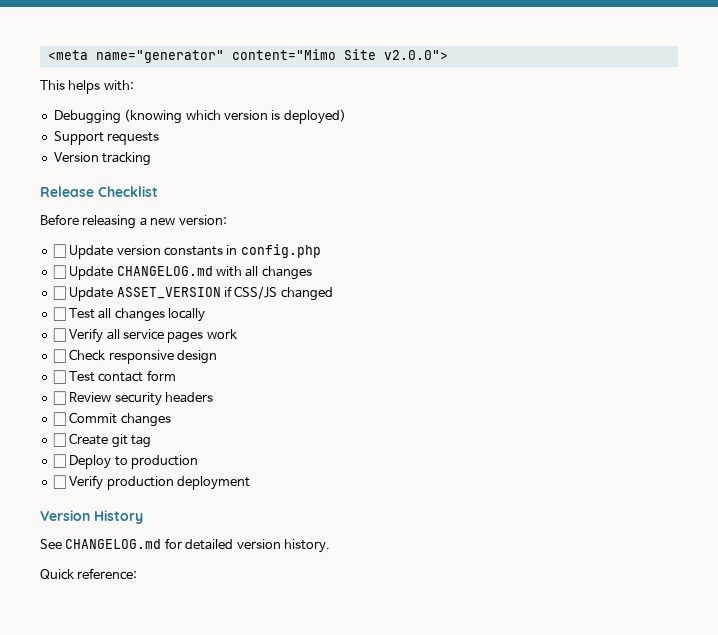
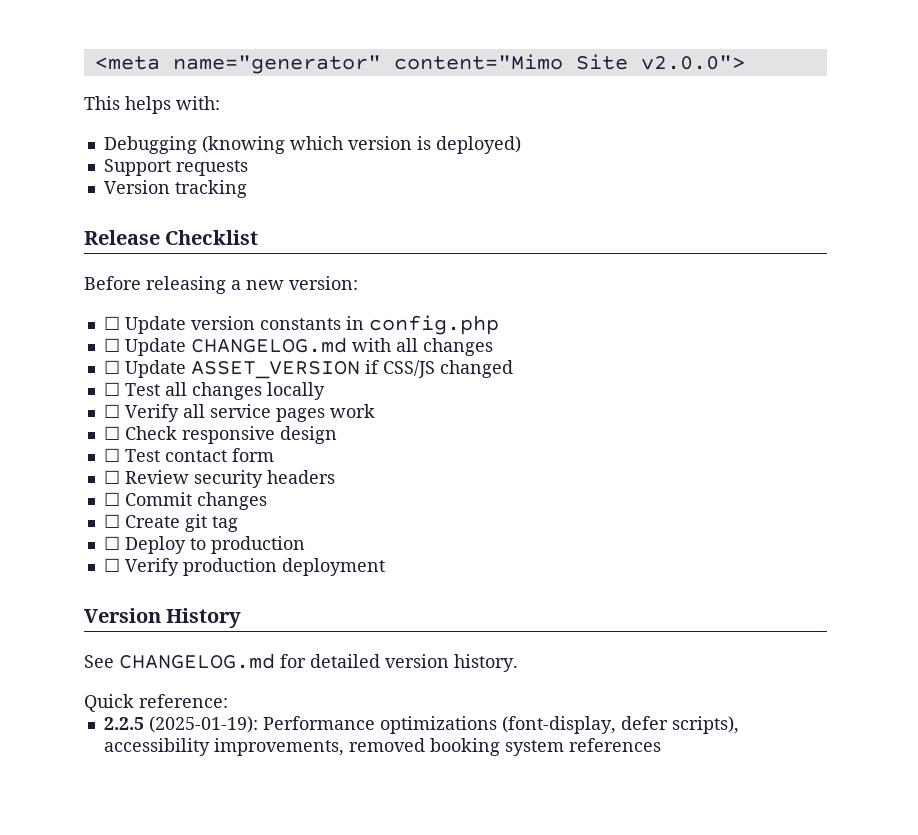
+ 2.2.5 (2025-01-19): Performance optimizations (font-display, defer scripts), accessibility improvements, removed booking system references

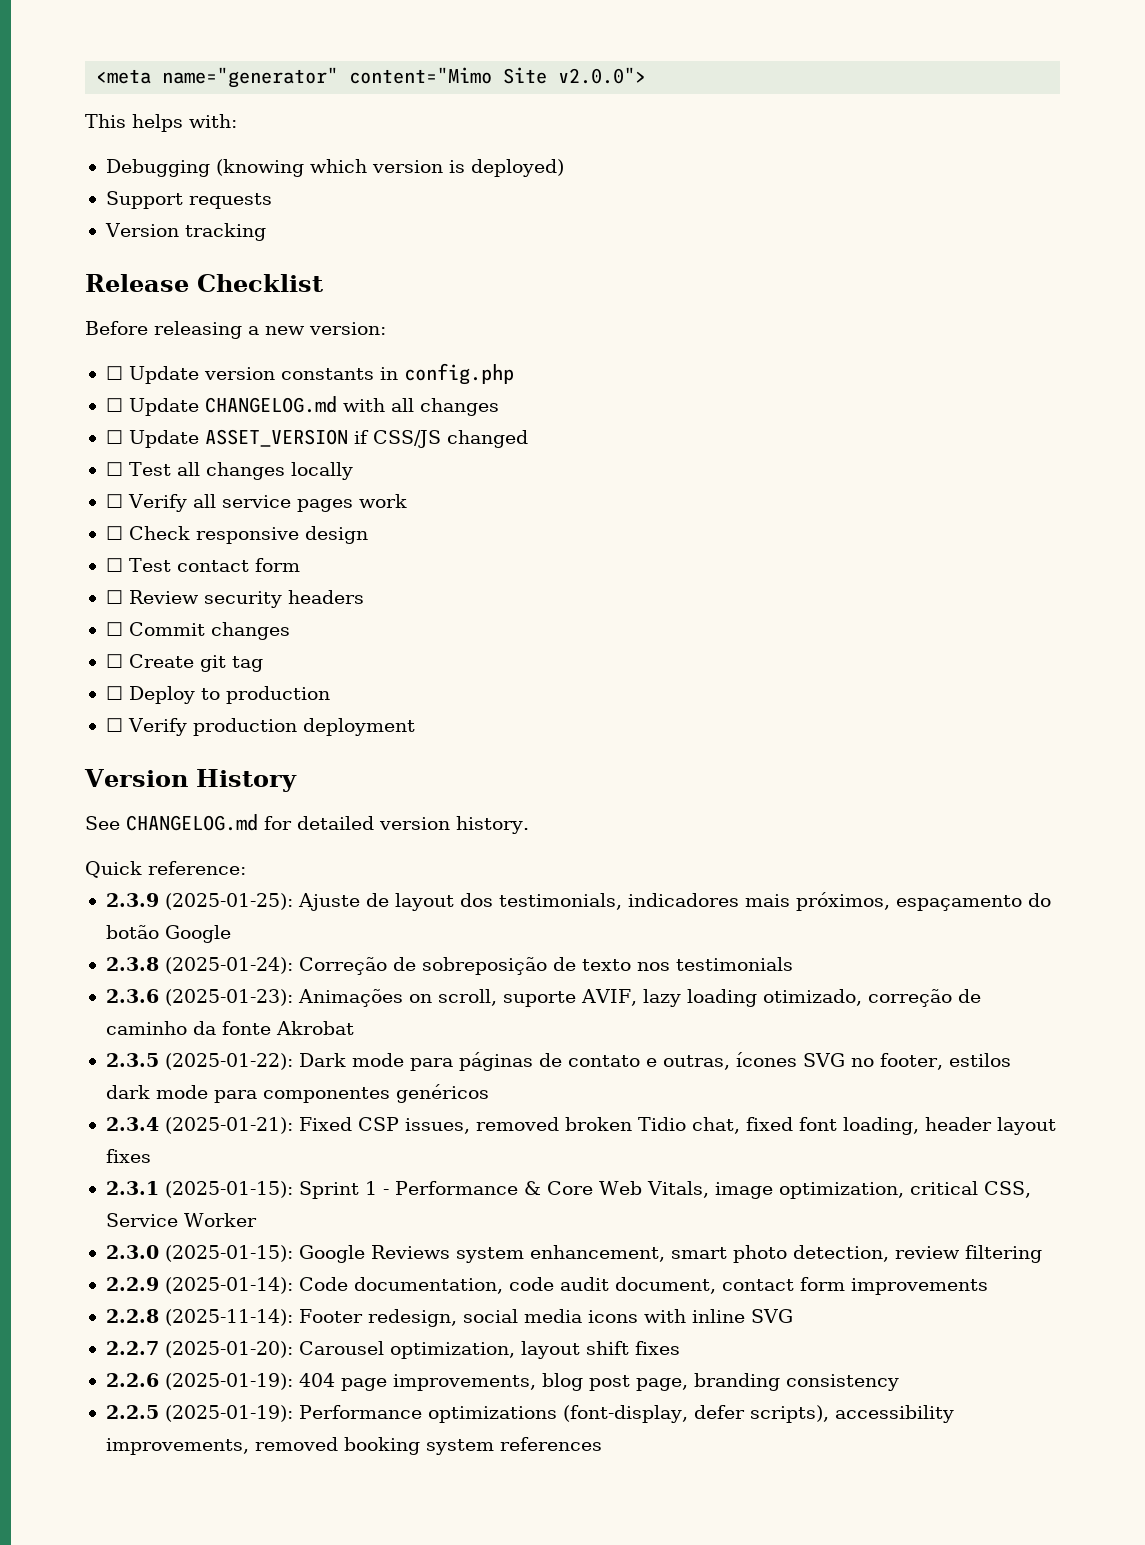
+ 2.3.9 (2025-01-25): Ajuste de layout dos testimonials, indicadores mais próximos, espaçamento do botão Google
+ 2.3.8 (2025-01-24): Correção de sobreposição de texto nos testimonials
+ 2.3.6 (2025-01-23): Animações on scroll, suporte AVIF, lazy loading otimizado, correção de caminho da fonte Akrobat
+ 2.3.5 (2025-01-22): Dark mode para páginas de contato e outras, ícones SVG no footer, estilos dark mode para componentes genéricos
+ 2.3.4 (2025-01-21): Fixed CSP issues, removed broken Tidio chat, fixed font loading, header layout fixes
+ 2.3.1 (2025-01-15): Sprint 1 - Performance & Core Web Vitals, image optimization, critical CSS, Service Worker
+ 2.3.0 (2025-01-15): Google Reviews system enhancement, smart photo detection, review filtering
+ 2.2.9 (2025-01-14): Code documentation, code audit document, contact form improvements
+ 2.2.8 (2025-11-14): Footer redesign, social media icons with inline SVG
+ 2.2.7 (2025-01-20): Carousel optimization, layout shift fixes
+ 2.2.6 (2025-01-19): 404 page improvements, blog post page, branding consistency

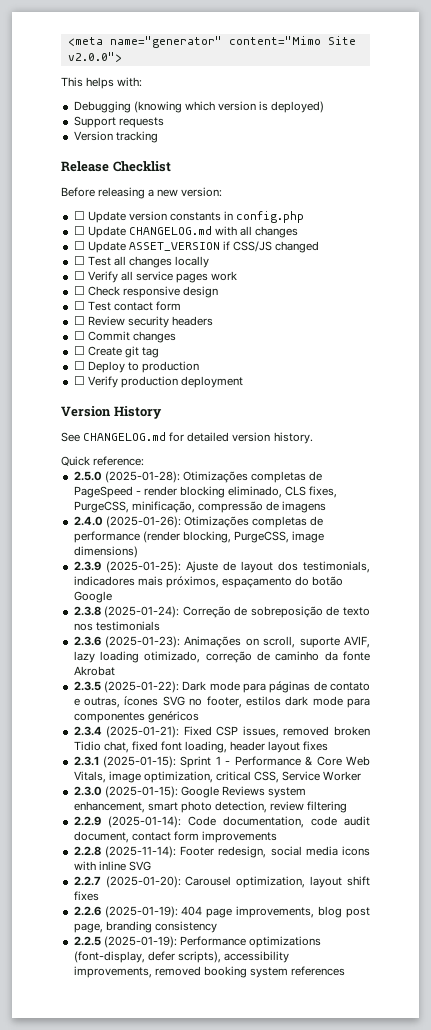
+ 2.5.0 (2025-01-28): Otimizações completas de PageSpeed - render blocking eliminado, CLS fixes, PurgeCSS, minificação, compressão de imagens
+ 2.4.0 (2025-01-26): Otimizações completas de performance (render blocking, PurgeCSS, image dimensions)

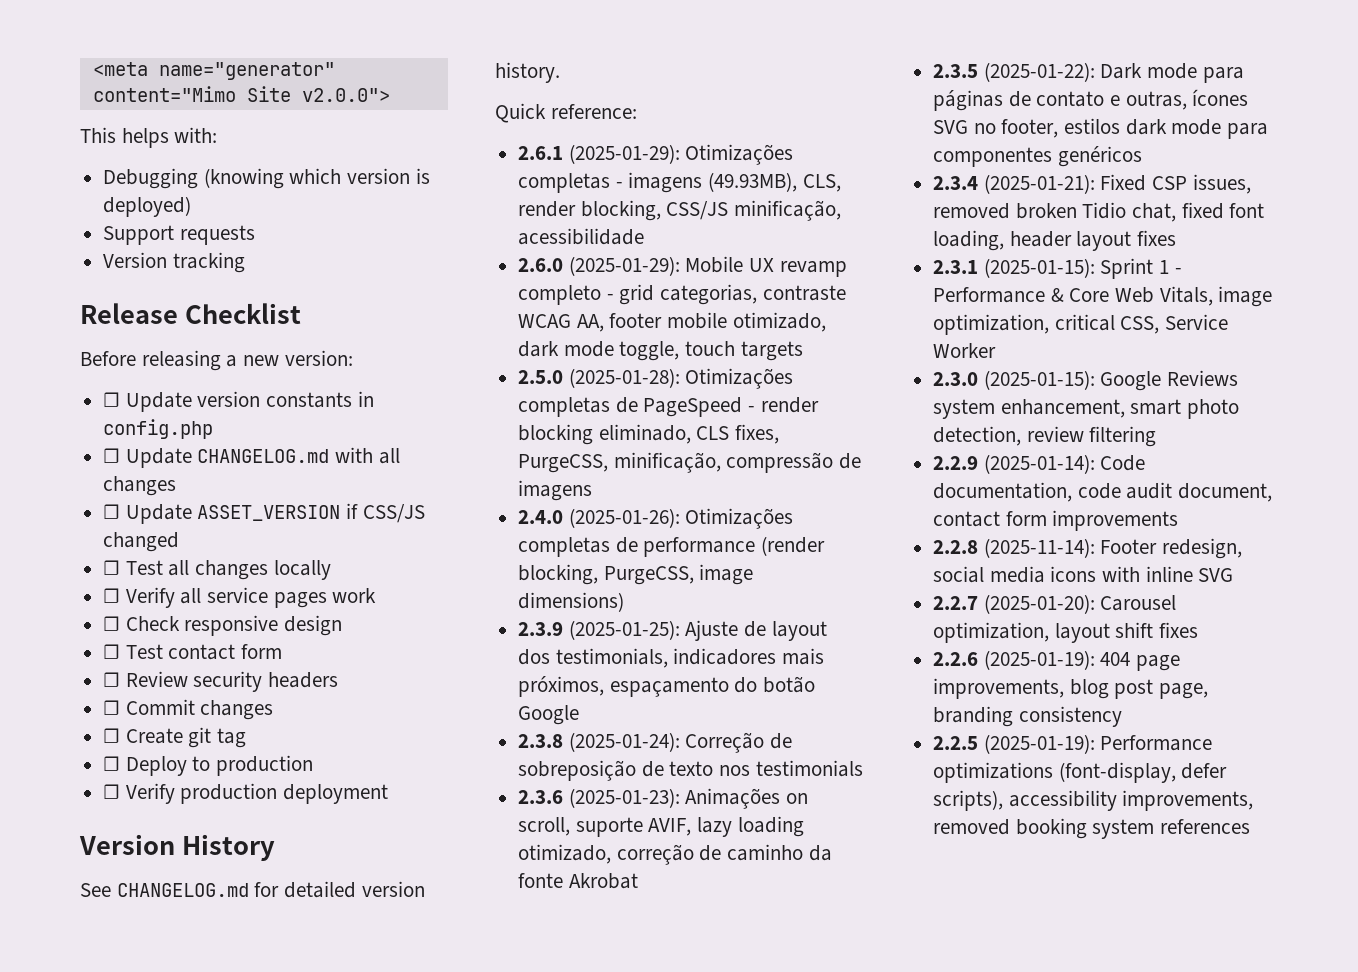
+ 2.6.1 (2025-01-29): Otimizações completas - imagens (49.93MB), CLS, render blocking, CSS/JS minificação, acessibilidade
+ 2.6.0 (2025-01-29): Mobile UX revamp completo - grid categorias, contraste WCAG AA, footer mobile otimizado, dark mode toggle, touch targets

